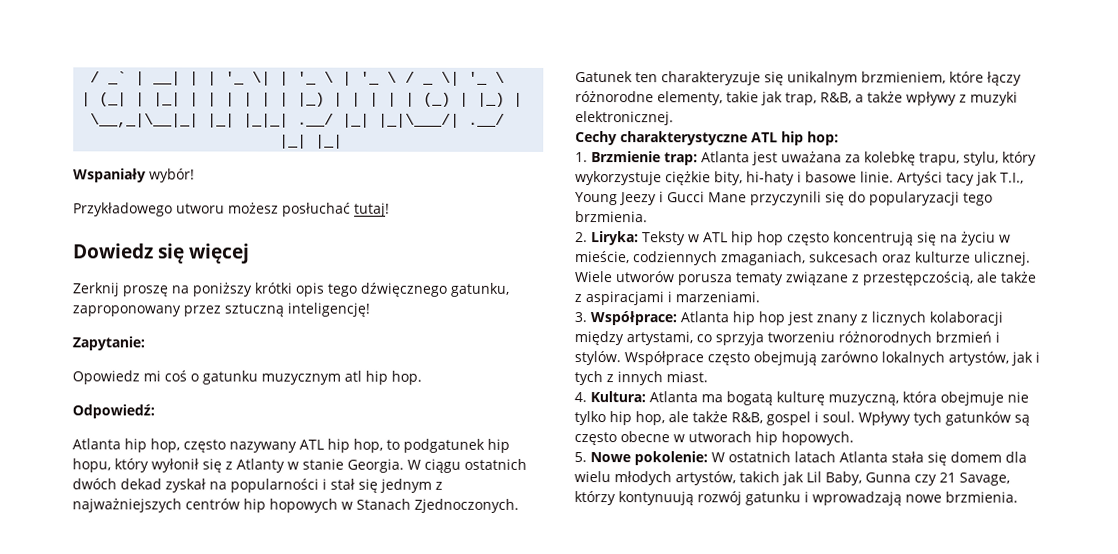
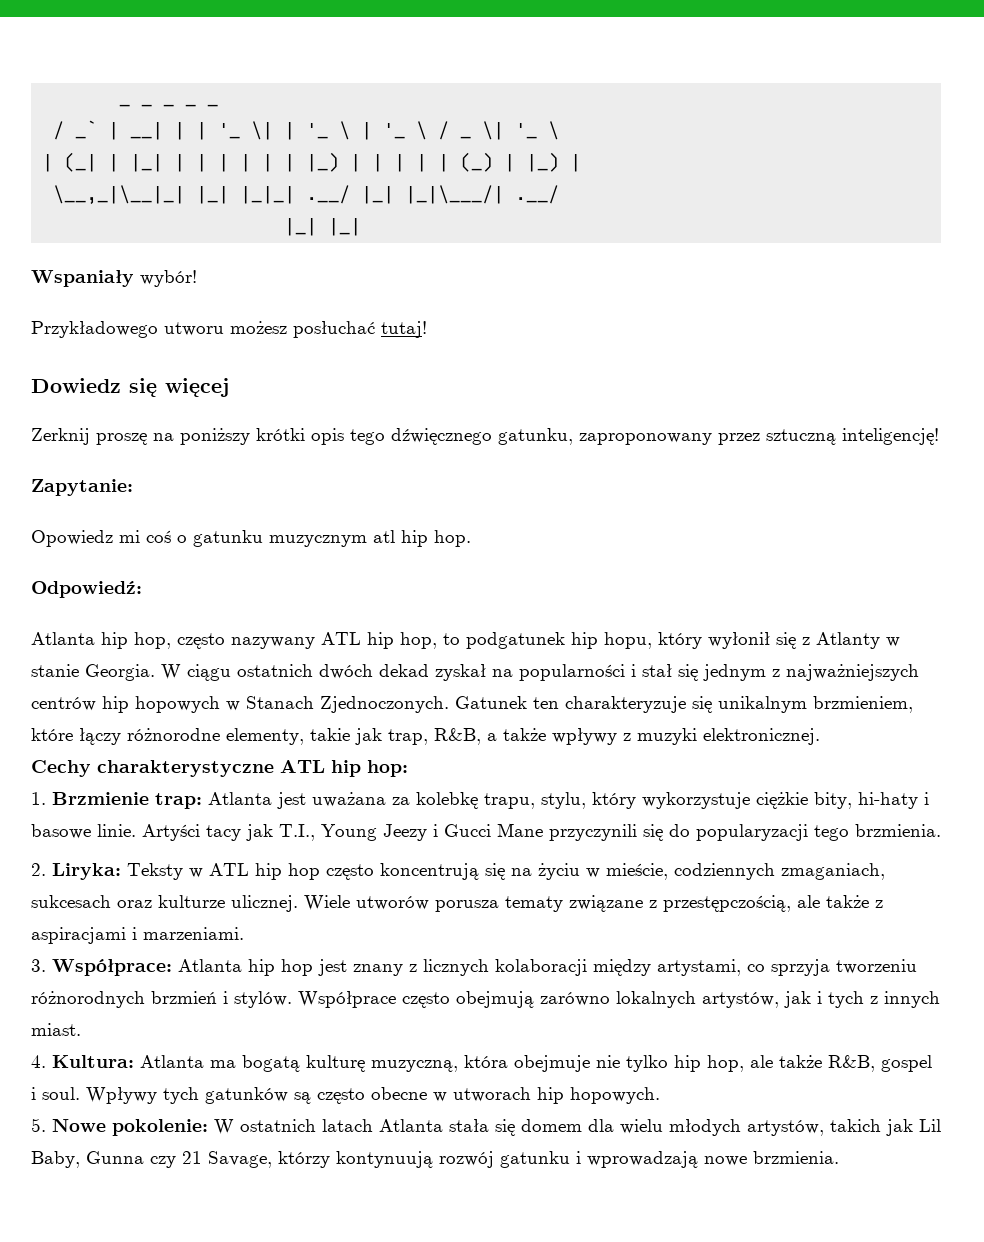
+ _ _ _ _ _

